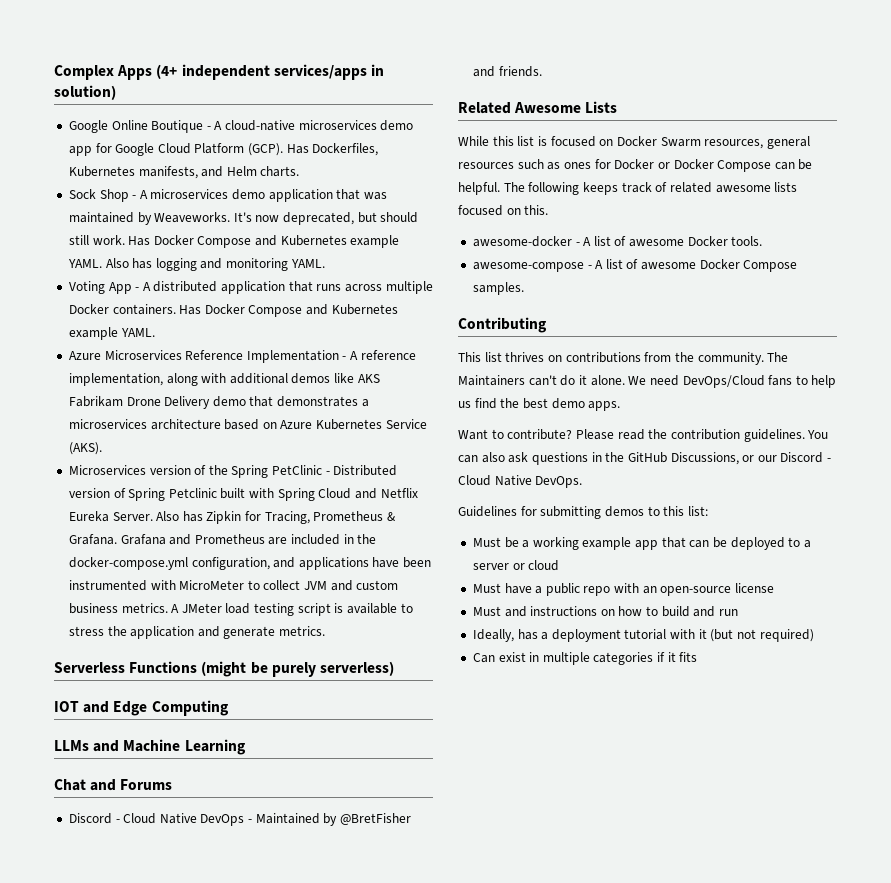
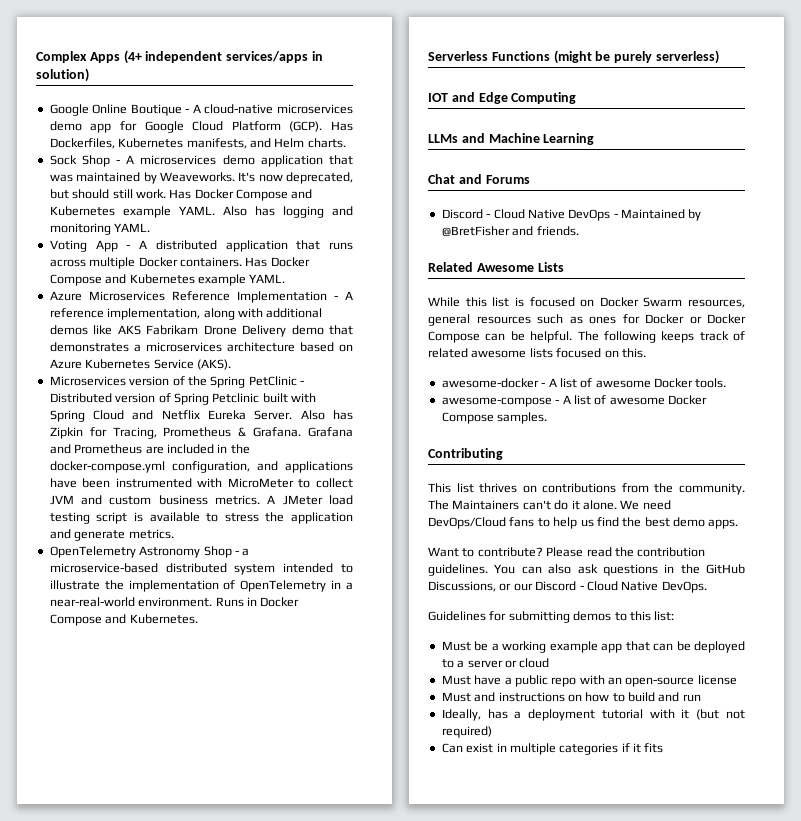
+ OpenTelemetry Astronomy Shop - a microservice-based distributed system intended to illustrate the implementation of OpenTelemetry in a near-real-world environment. Runs in Docker Compose and Kubernetes.

